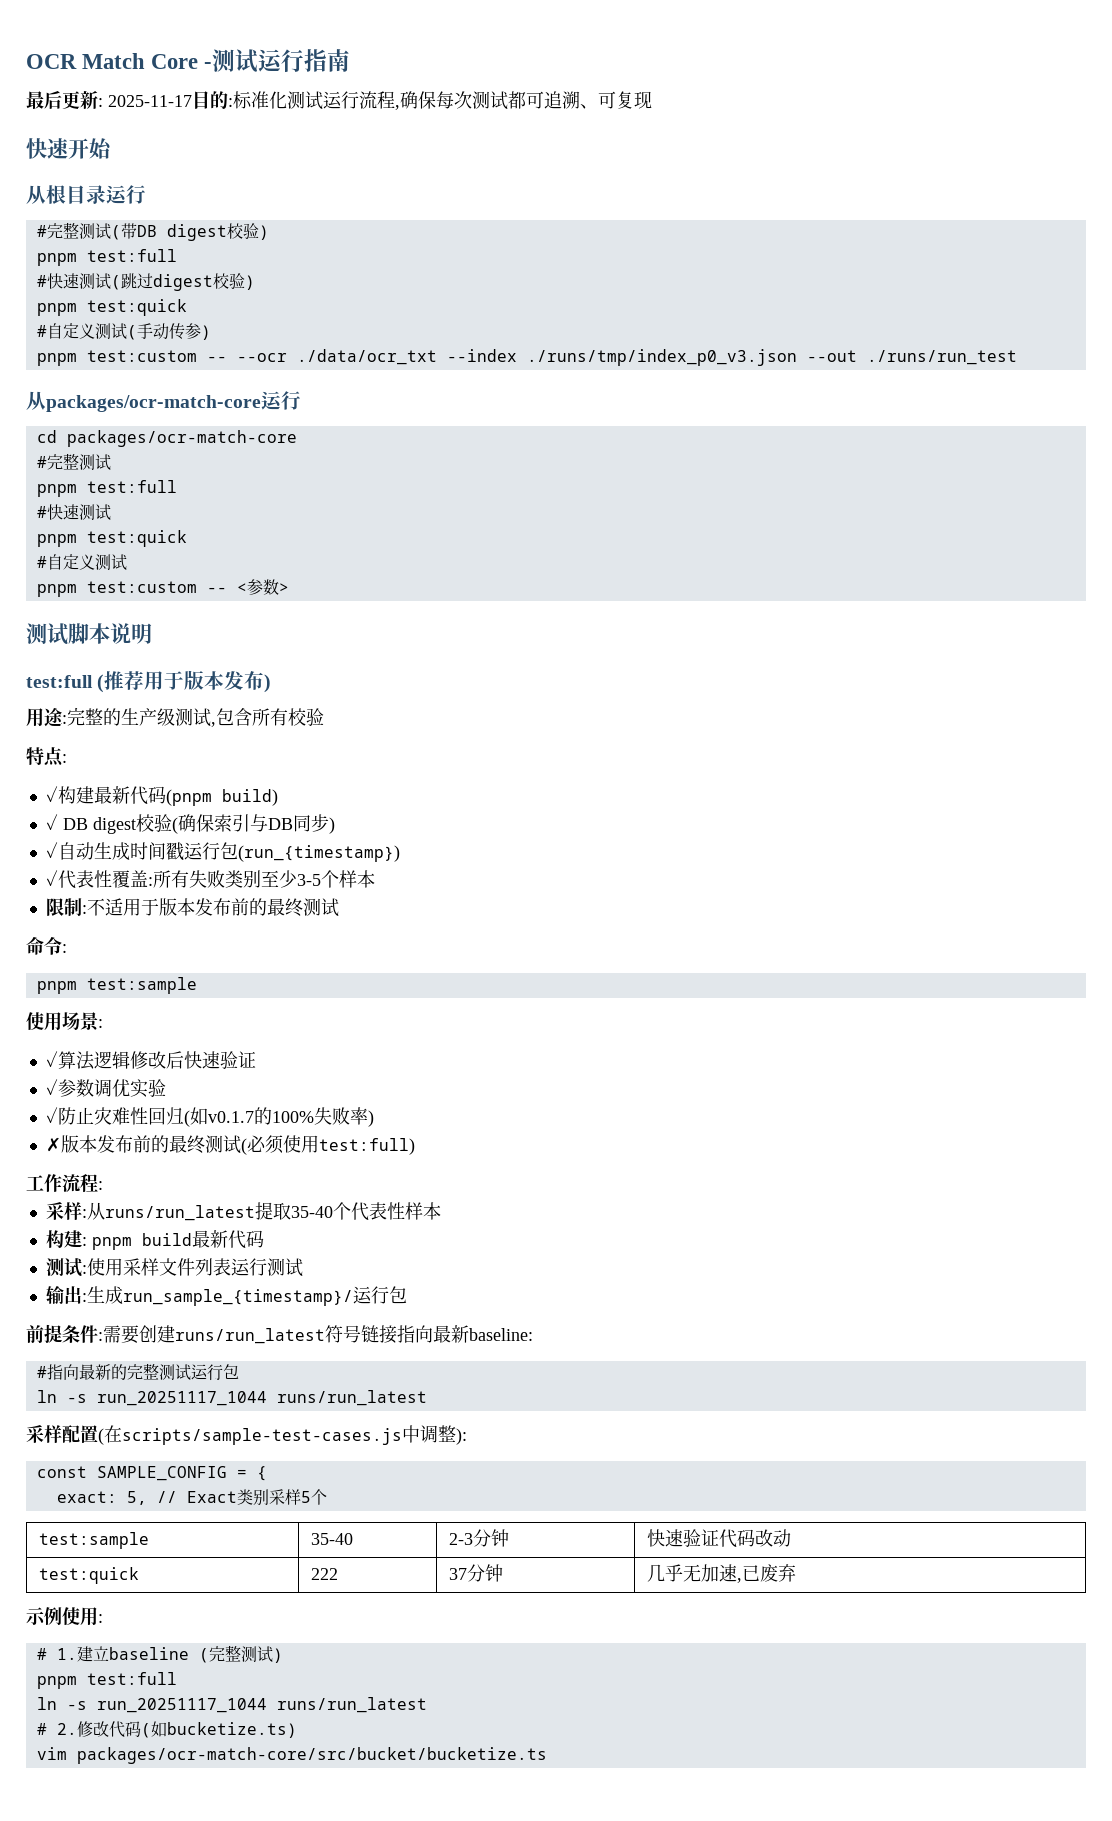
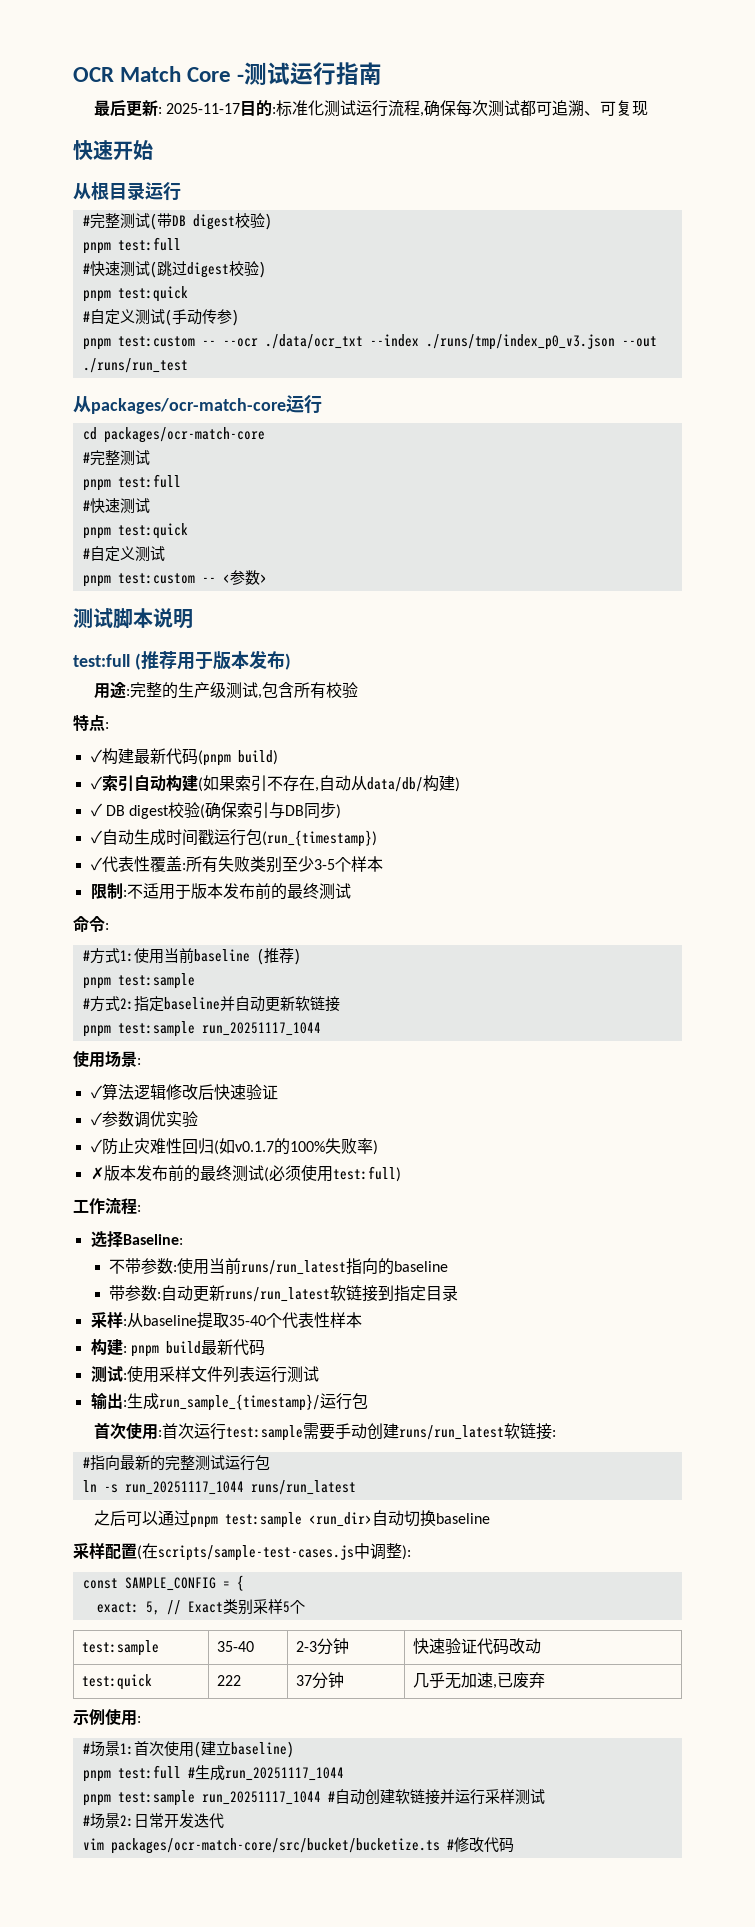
+ ✓索引自动构建(如果索引不存在,自动从data/db/构建)
+ #方式1:使用当前baseline (推荐)
  pnpm test:sample
+ #方式2:指定baseline并自动更新软链接
+ pnpm test:sample run_20251117_1044
+ 选择Baseline:
+ 不带参数:使用当前runs/run_latest指向的baseline
+ 带参数:自动更新runs/run_latest软链接到指定目录
- 采样:从runs/run_latest提取35-40个代表性样本
+ 采样:从baseline提取35-40个代表性样本
- 前提条件:需要创建runs/run_latest符号链接指向最新baseline:
+ 首次使用:首次运行test:sample需要手动创建runs/run_latest软链接:
+ 之后可以通过pnpm test:sample <run_dir>自动切换baseline
- # 1.建立baseline (完整测试)
- pnpm test:full
- ln -s run_20251117_1044 runs/run_latest
- # 2.修改代码(如bucketize.ts)
- vim packages/ocr-match-core/src/bucket/bucketize.ts
+ #场景1:首次使用(建立baseline)
+ pnpm test:full #生成run_20251117_1044
+ pnpm test:sample run_20251117_1044 #自动创建软链接并运行采样测试
+ #场景2:日常开发迭代
+ vim packages/ocr-match-core/src/bucket/bucketize.ts #修改代码

